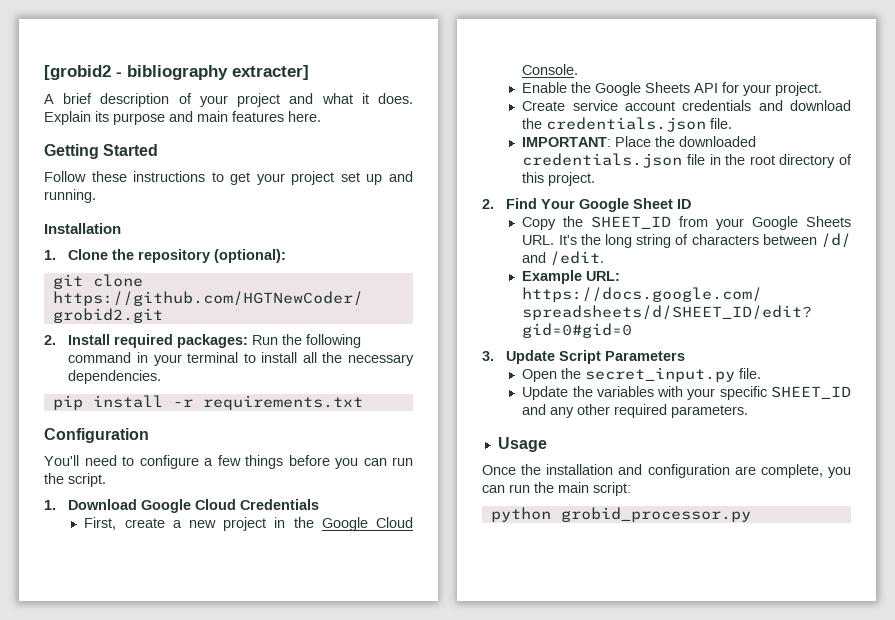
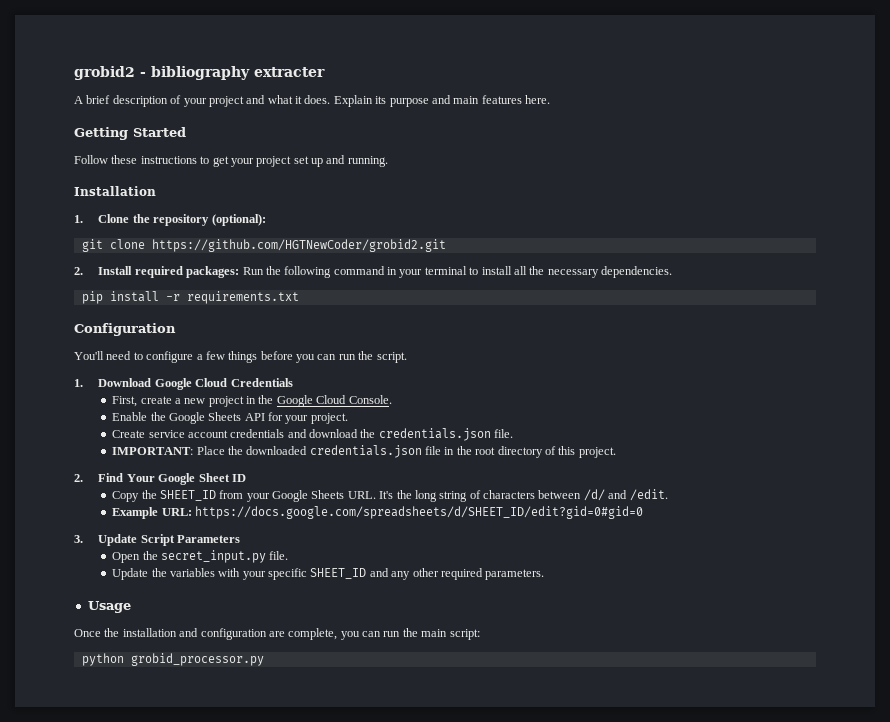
- [grobid2 - bibliography extracter]
+ grobid2 - bibliography extracter

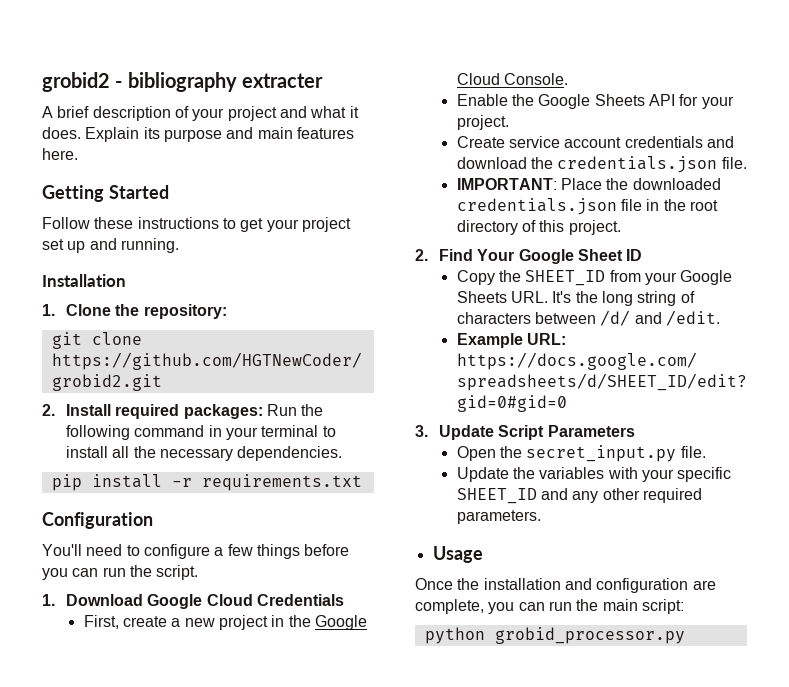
- 1. Clone the repository (optional):
+ 1. Clone the repository:

